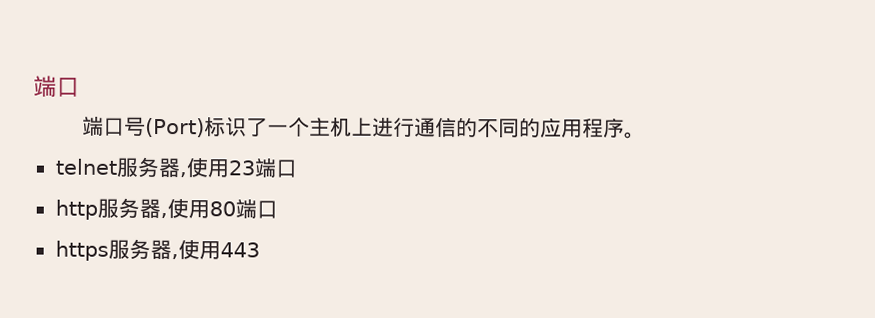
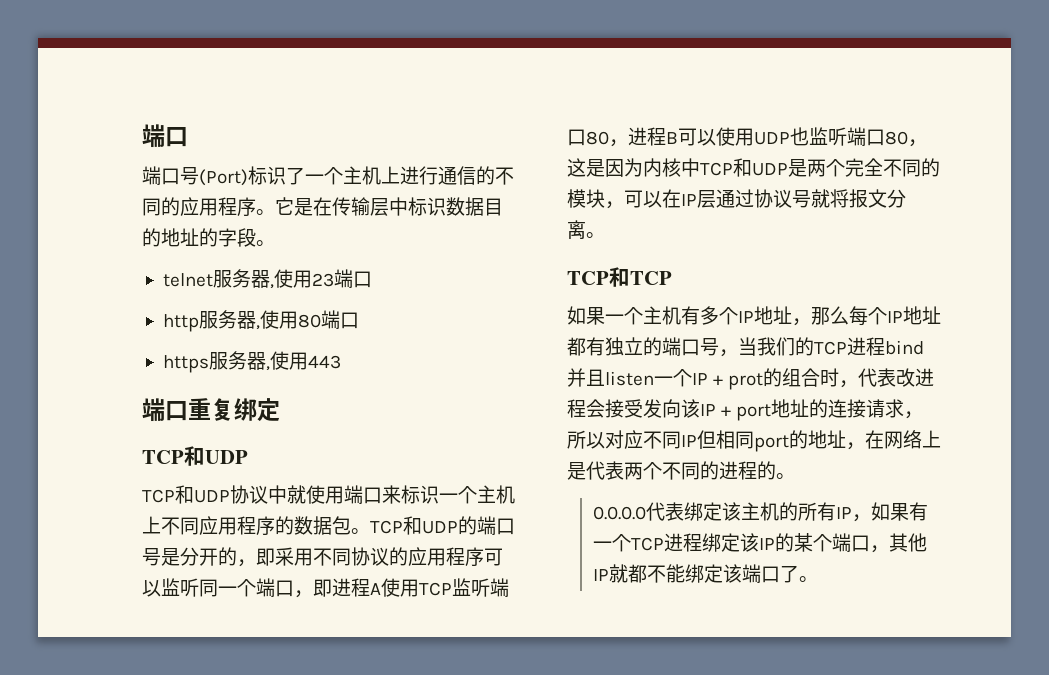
+ 它是在传输层中标识数据目的地址的字段。
+ 端口重复绑定
+ TCP和UDP
+ TCP和UDP协议中就使用端口来标识一个主机上不同应用程序的数据包。TCP和UDP的端口号是分开的，即采用不同协议的应用程序可以监听同一个端口，即进程A使用TCP监听端口80，进程B可以使用UDP也监听端口80，这是因为内核中TCP和UDP是两个完全不同的模块，可以在IP层通过协议号就将报文分离。
+ TCP和TCP
+ 如果一个主机有多个IP地址，那么每个IP地址都有独立的端口号，当我们的TCP进程bind并且listen一个IP + prot的组合时，代表改进程会接受发向该IP + port地址的连接请求，所以对应不同IP但相同port的地址，在网络上是代表两个不同的进程的。
+ 0.0.0.0代表绑定该主机的所有IP，如果有一个TCP进程绑定该IP的某个端口，其他IP就都不能绑定该端口了。

